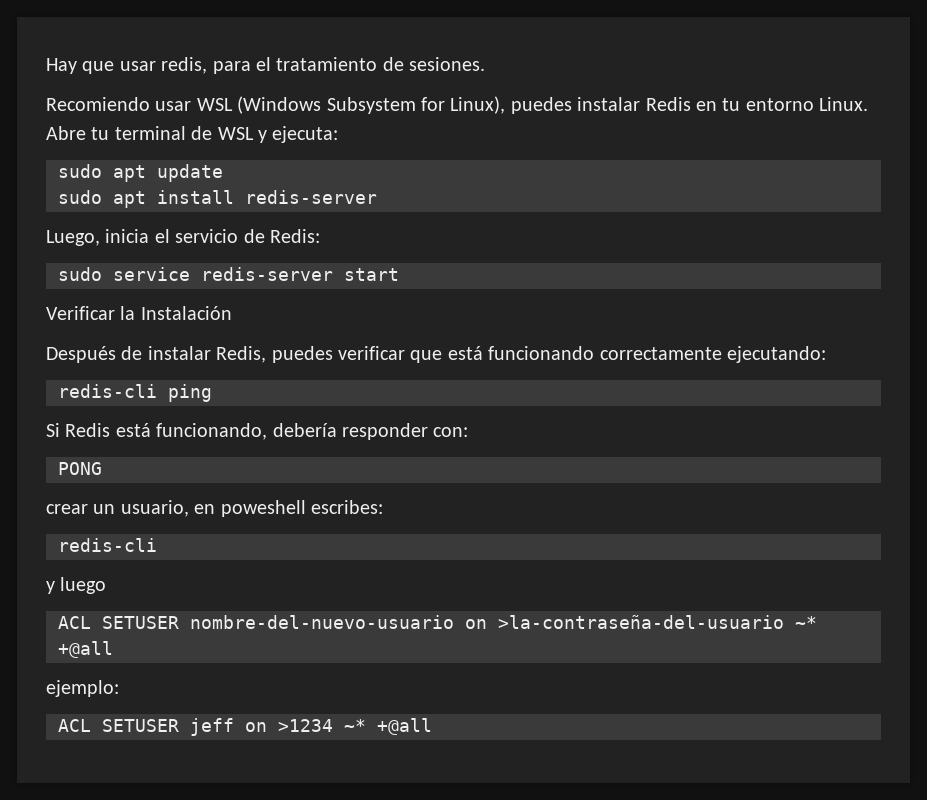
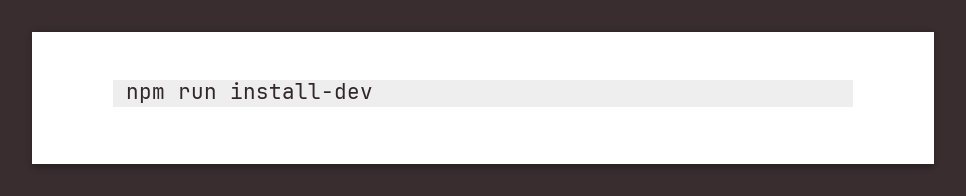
- Hay que usar redis, para el tratamiento de sesiones.
- Recomiendo usar WSL (Windows Subsystem for Linux), puedes instalar Redis en tu entorno Linux. Abre tu terminal de WSL y ejecuta:
- sudo apt update
- sudo apt install redis-server
- Luego, inicia el servicio de Redis:
- sudo service redis-server start
- Verificar la Instalación
- Después de instalar Redis, puedes verificar que está funcionando correctamente ejecutando:
- redis-cli ping
- Si Redis está funcionando, debería responder con:
- PONG
- crear un usuario, en poweshell escribes:
- redis-cli
- y luego
- ACL SETUSER nombre-del-nuevo-usuario on >la-contraseña-del-usuario ~* +@all
- ejemplo:
- ACL SETUSER jeff on >1234 ~* +@all
+ npm run install-dev

